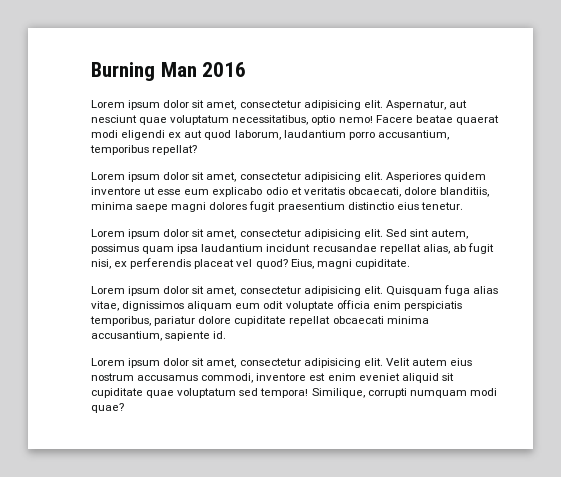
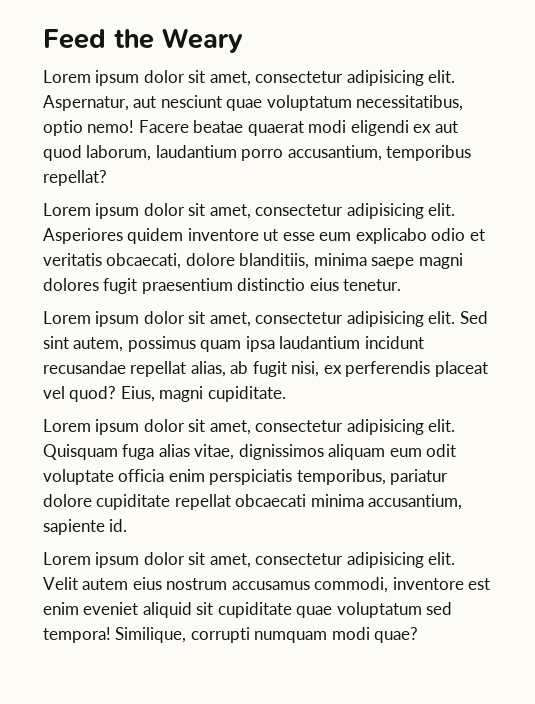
- Burning Man 2016
+ Feed the Weary

